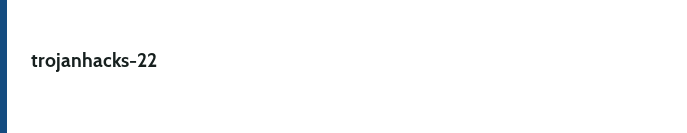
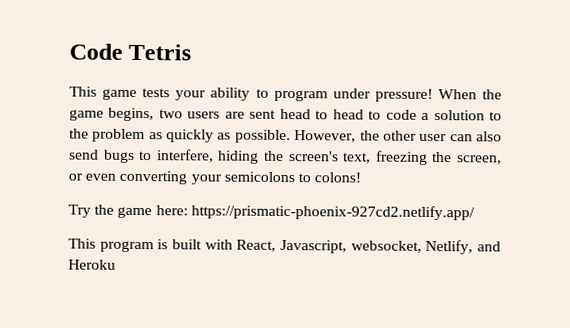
- trojanhacks-22
+ Code Tetris
+ This game tests your ability to program under pressure! When the game begins, two users are sent head to head to code a solution to the problem as quickly as possible. However, the other user can also send bugs to interfere, hiding the screen's text, freezing the screen, or even converting your semicolons to colons!
+ Try the game here: https://prismatic-phoenix-927cd2.netlify.app/
+ This program is built with React, Javascript, websocket, Netlify, and Heroku

